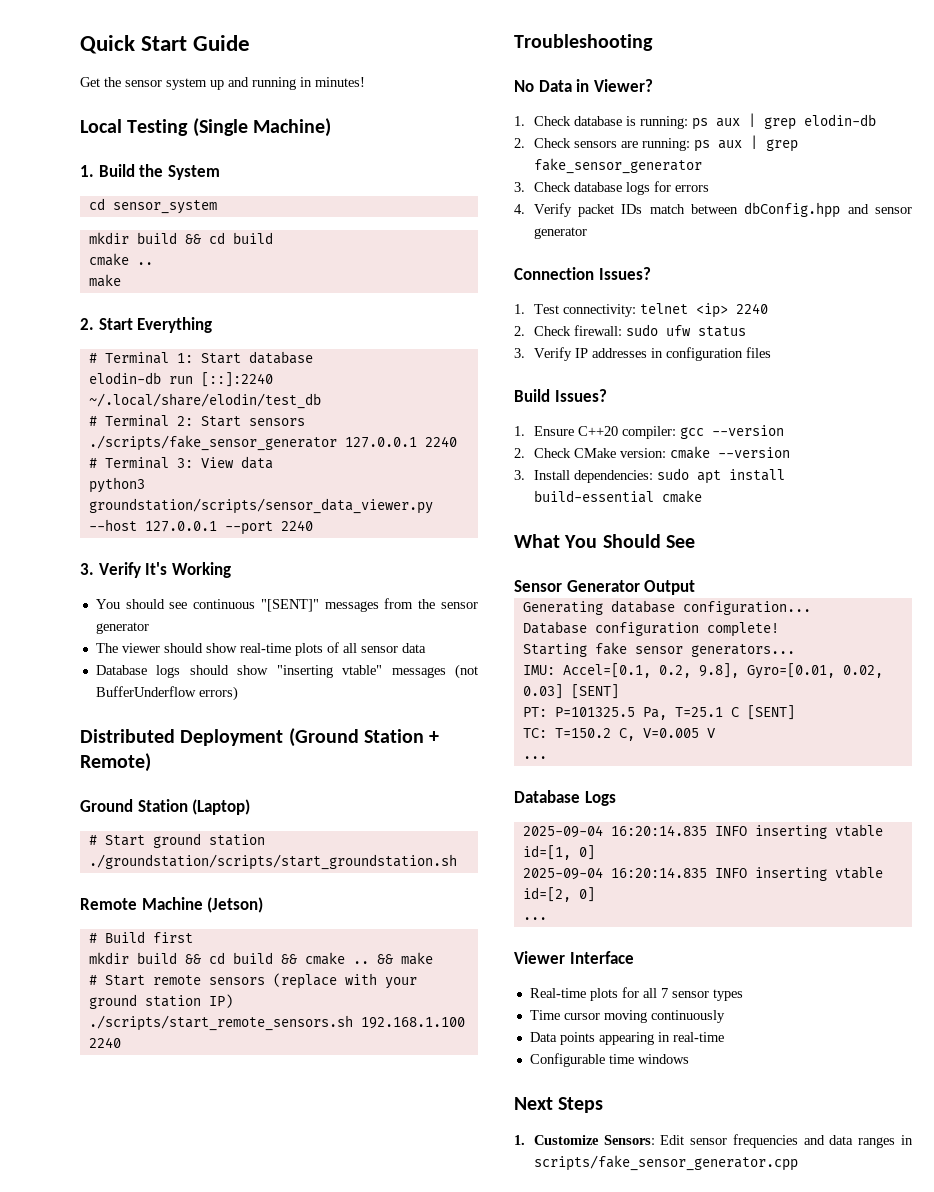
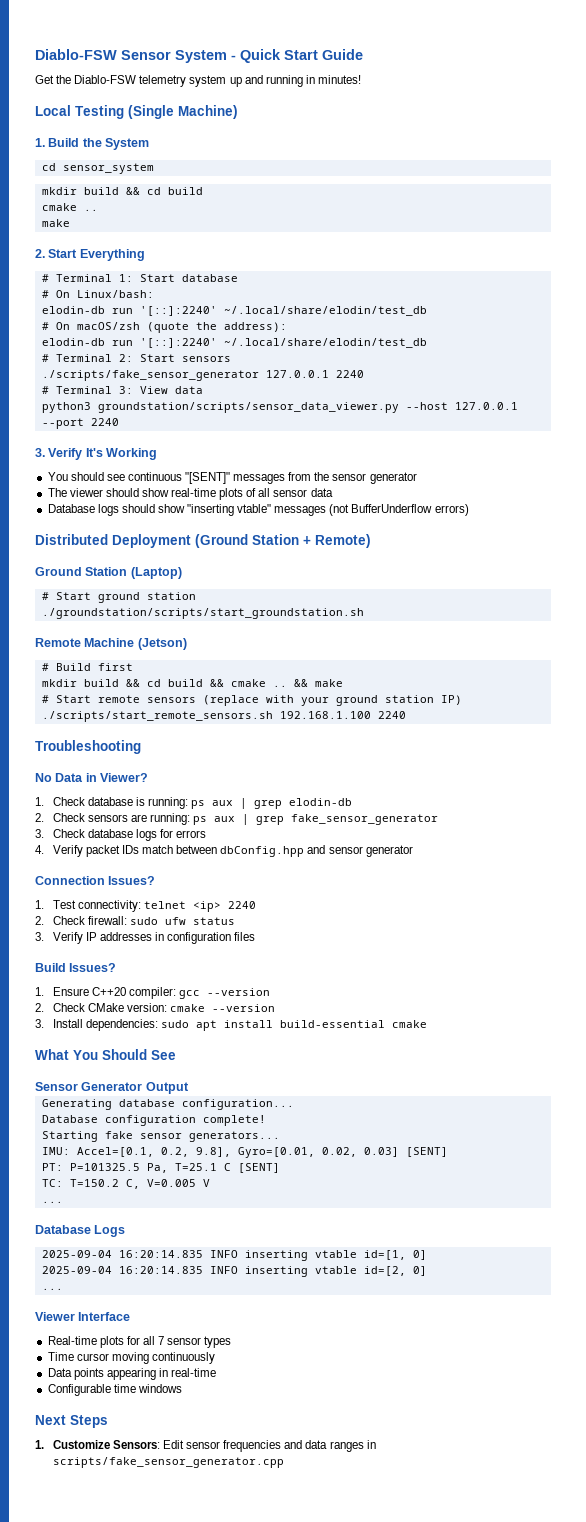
- Quick Start Guide
+ Diablo-FSW Sensor System - Quick Start Guide
- Get the sensor system up and running in minutes!
+ Get the Diablo-FSW telemetry system up and running in minutes!
- elodin-db run [::]:2240 ~/.local/share/elodin/test_db
+ # On Linux/bash:
+ elodin-db run '[::]:2240' ~/.local/share/elodin/test_db
+ # On macOS/zsh (quote the address):
+ elodin-db run '[::]:2240' ~/.local/share/elodin/test_db

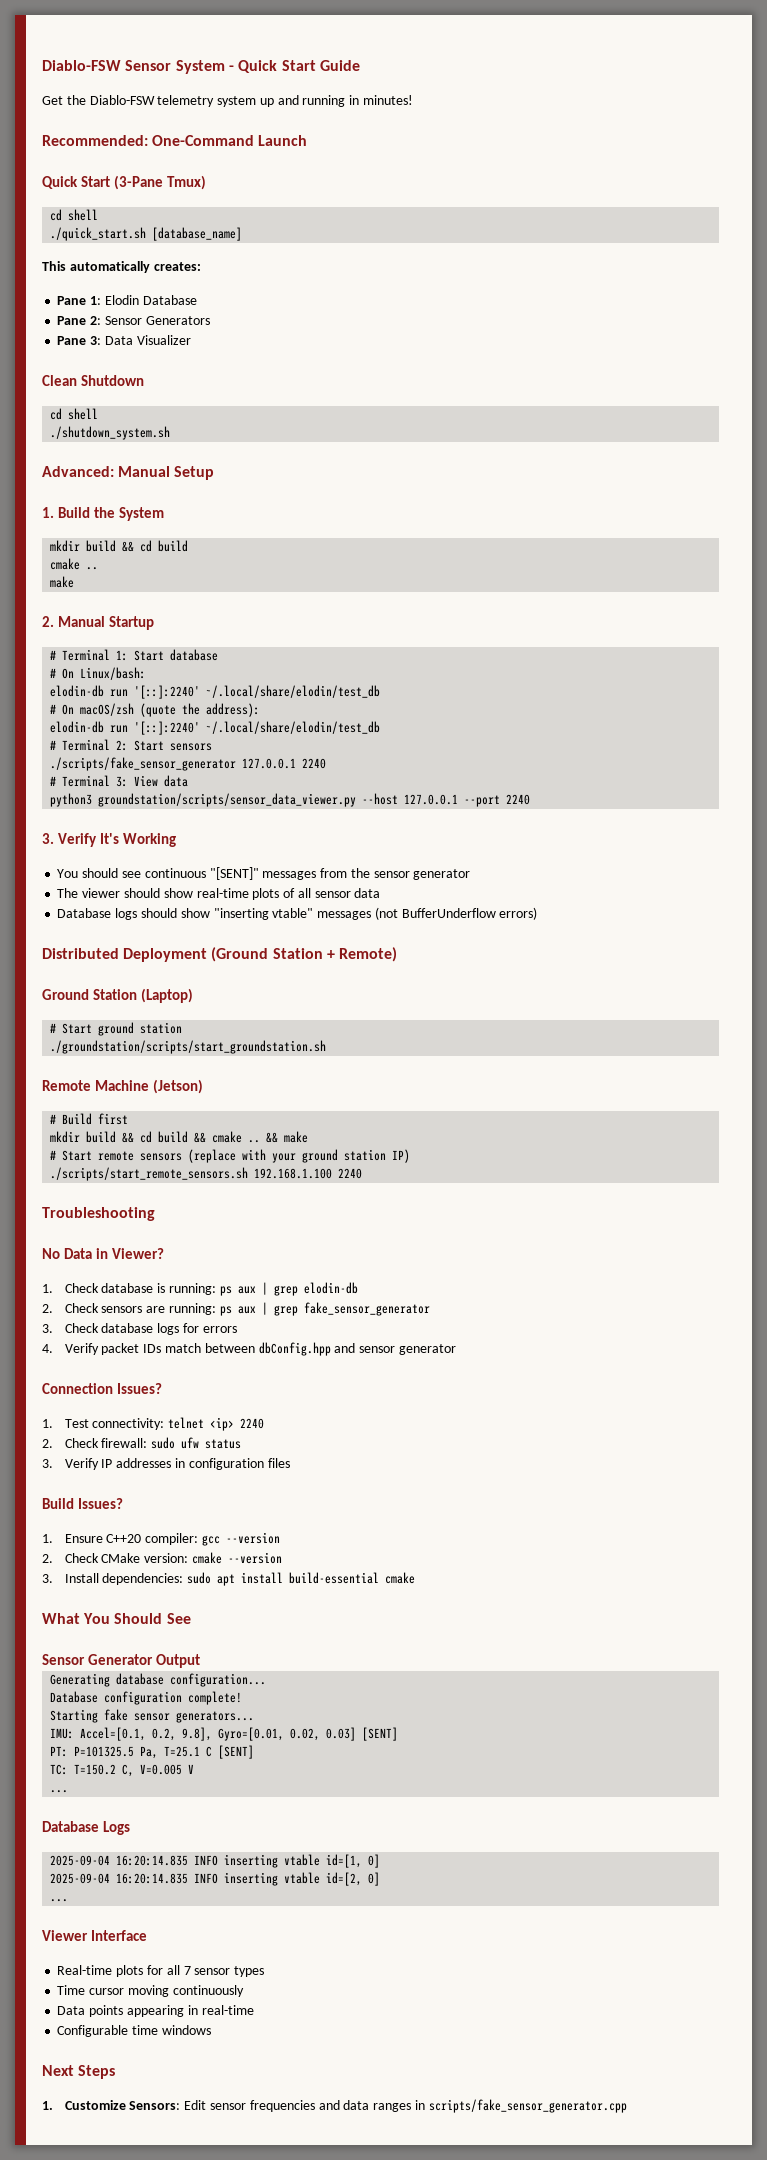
- Local Testing (Single Machine)
+ Recommended: One-Command Launch
+ Quick Start (3-Pane Tmux)
+ cd shell
+ ./quick_start.sh [database_name]
+ This automatically creates:
+ Pane 1: Elodin Database
+ Pane 2: Sensor Generators
+ Pane 3: Data Visualizer
+ Clean Shutdown
+ cd shell
+ ./shutdown_system.sh
+ Advanced: Manual Setup
- cd sensor_system
- 2. Start Everything
+ 2. Manual Startup

